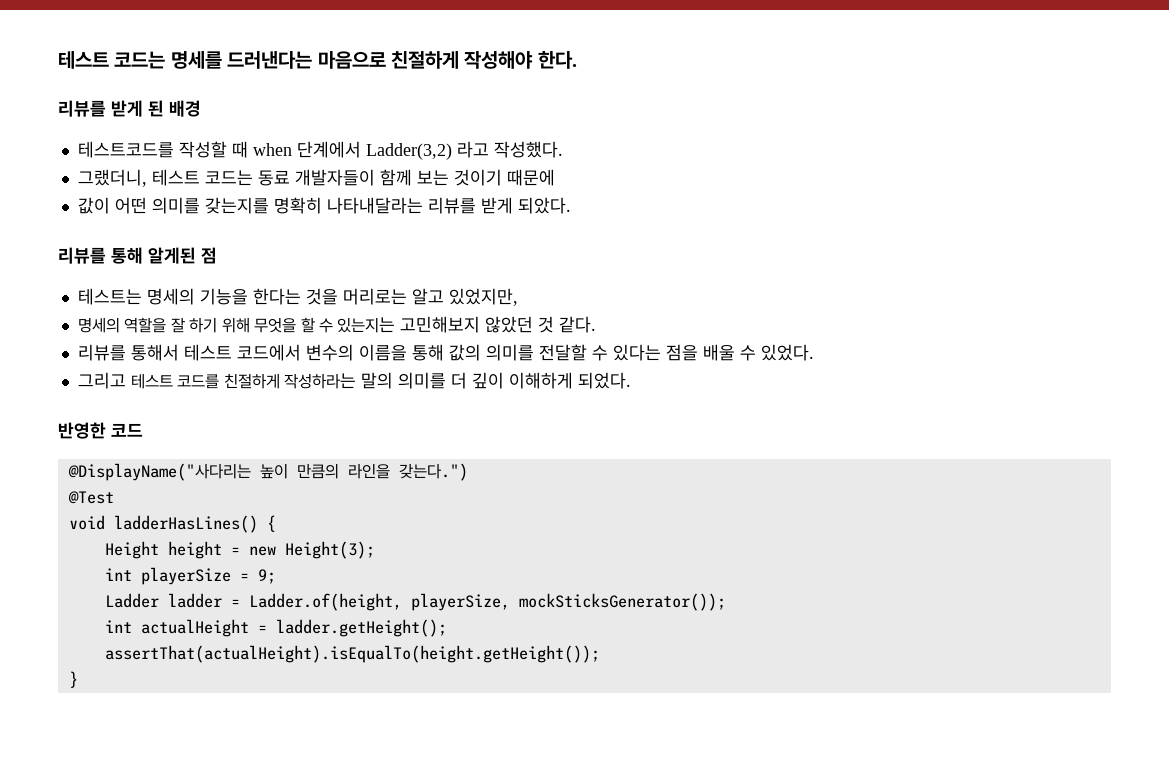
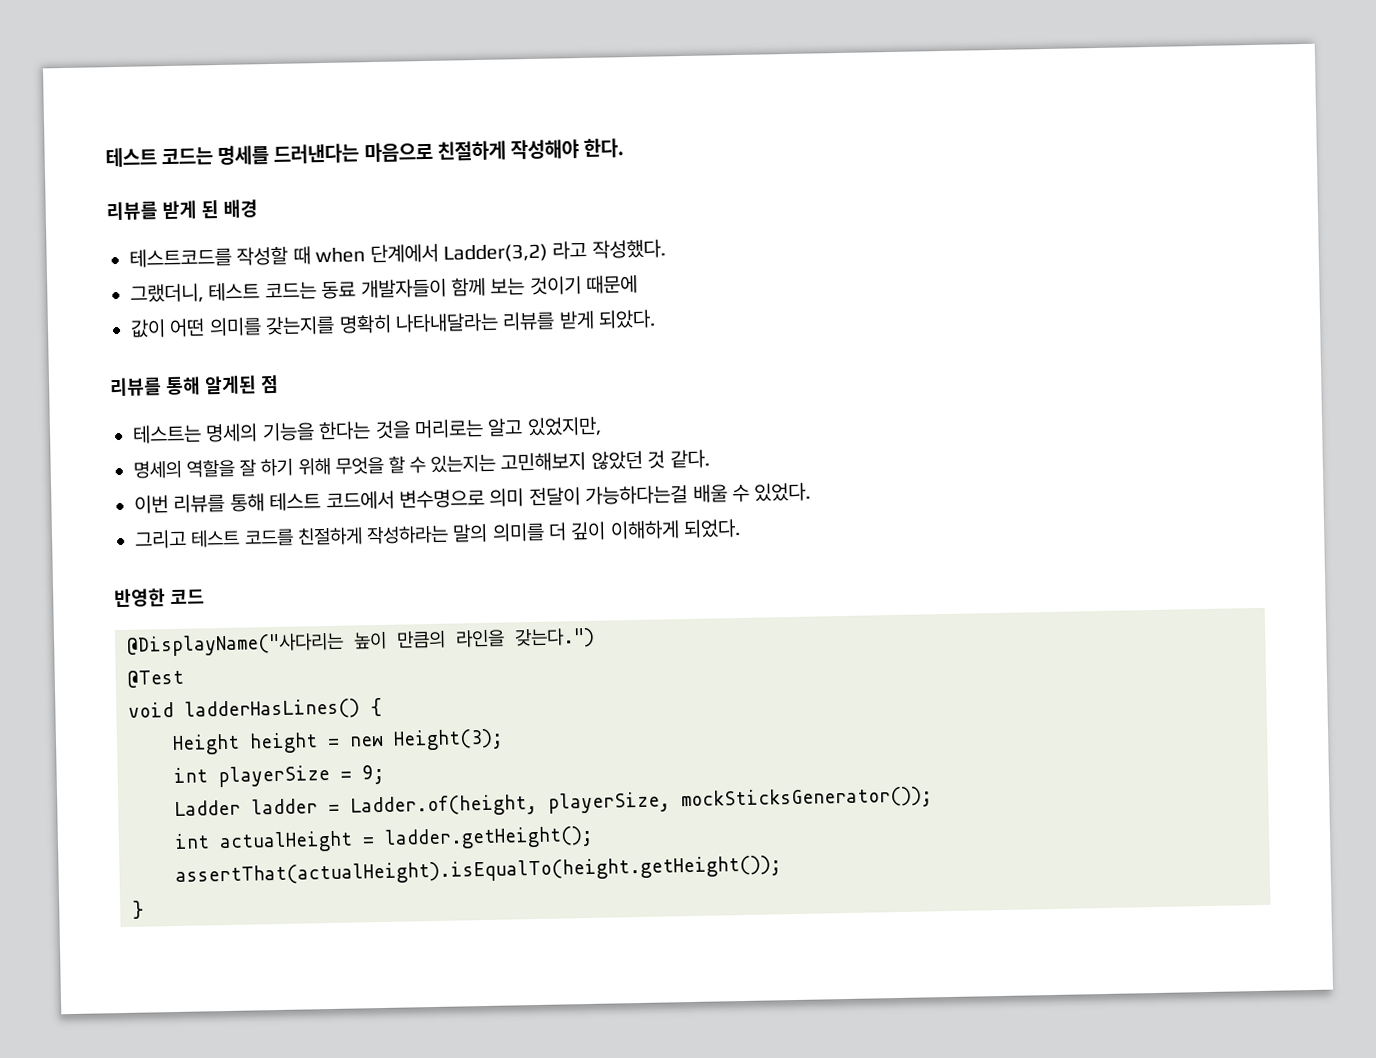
- 리뷰를 통해서 테스트 코드에서 변수의 이름을 통해 값의 의미를 전달할 수 있다는 점을 배울 수 있었다.
+ 이번 리뷰를 통해 테스트 코드에서 변수명으로 의미 전달이 가능하다는걸 배울 수 있었다.

